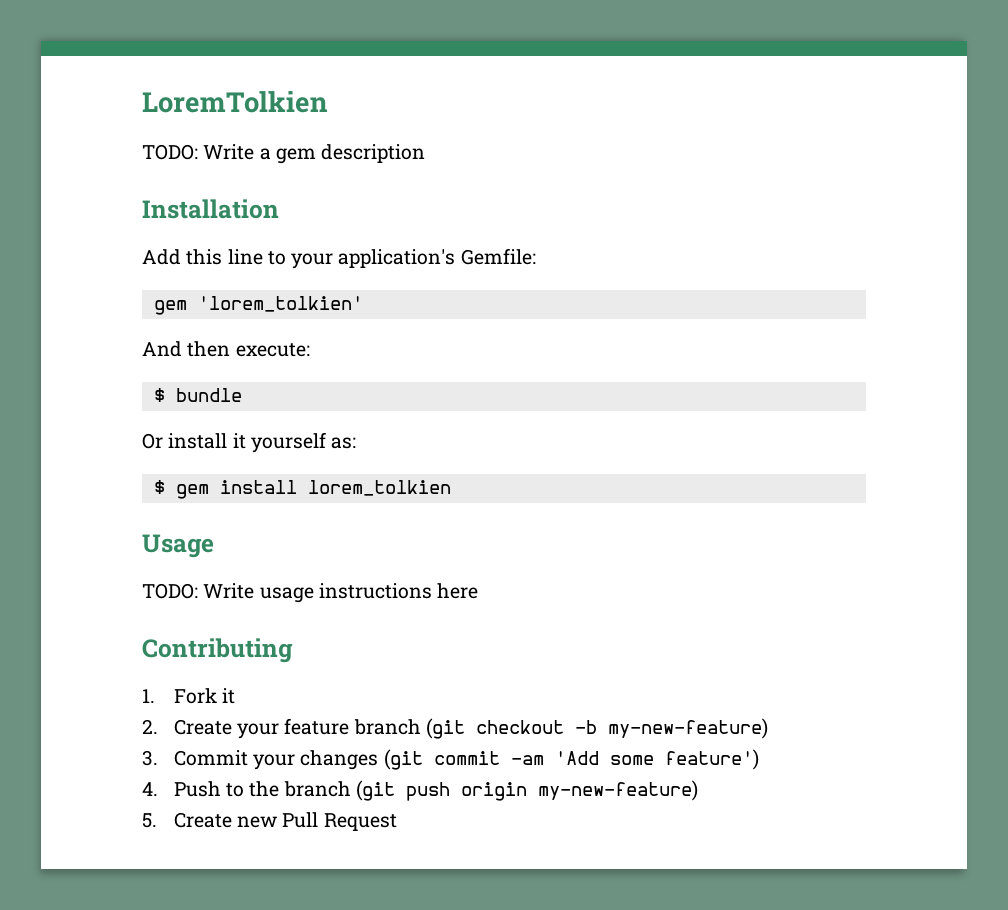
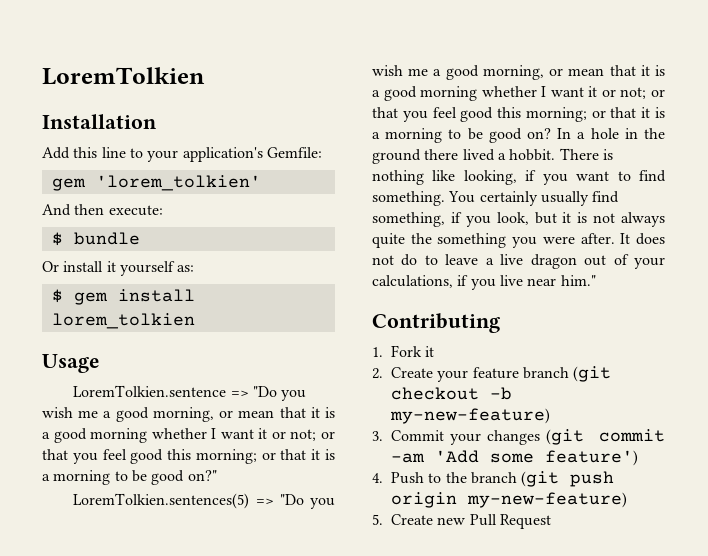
- TODO: Write a gem description
- TODO: Write usage instructions here
+ LoremTolkien.sentence => "Do you wish me a good morning, or mean that it is a good morning whether I want it or not; or that you feel good this morning; or that it is a morning to be good on?"
+ LoremTolkien.sentences(5) => "Do you wish me a good morning, or mean that it is a good morning whether I want it or not; or that you feel good this morning; or that it is a morning to be good on? In a hole in the ground there lived a hobbit. There is nothing like looking, if you want to find something. You certainly usually find something, if you look, but it is not always quite the something you were after. It does not do to leave a live dragon out of your calculations, if you live near him."

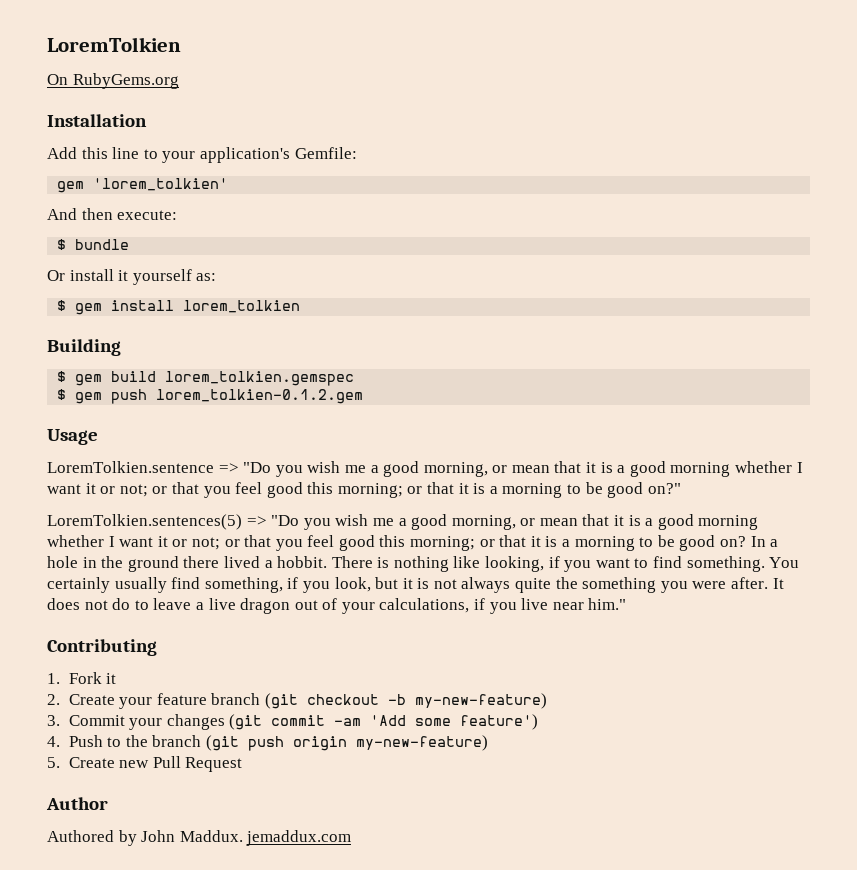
+ On RubyGems.org
+ Building
+ $ gem build lorem_tolkien.gemspec
+ $ gem push lorem_tolkien-0.1.2.gem
+ Author
+ Authored by John Maddux. jemaddux.com

